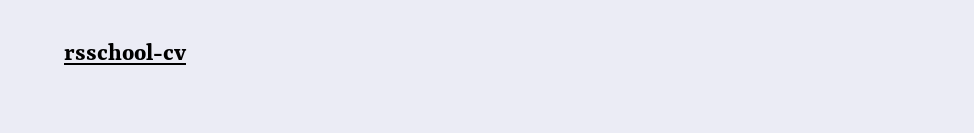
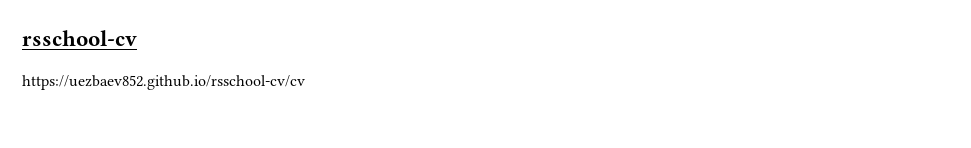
+ https://uezbaev852.github.io/rsschool-cv/cv

